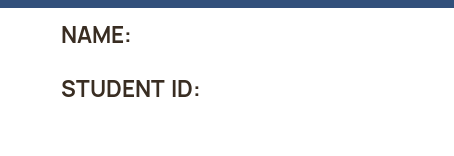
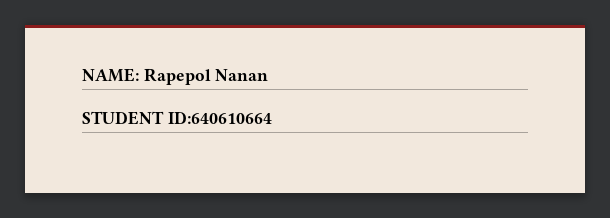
- NAME:
+ NAME: Rapepol Nanan
- STUDENT ID:
+ STUDENT ID:640610664

